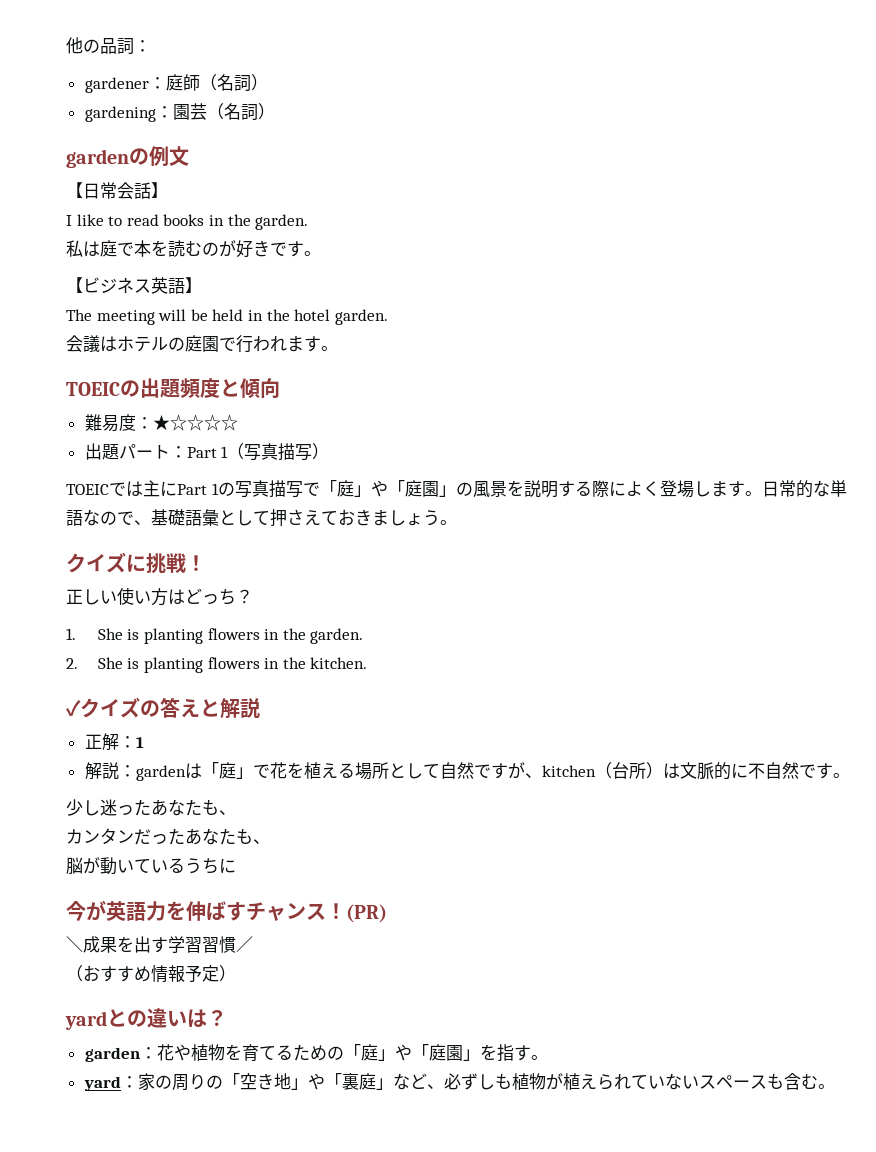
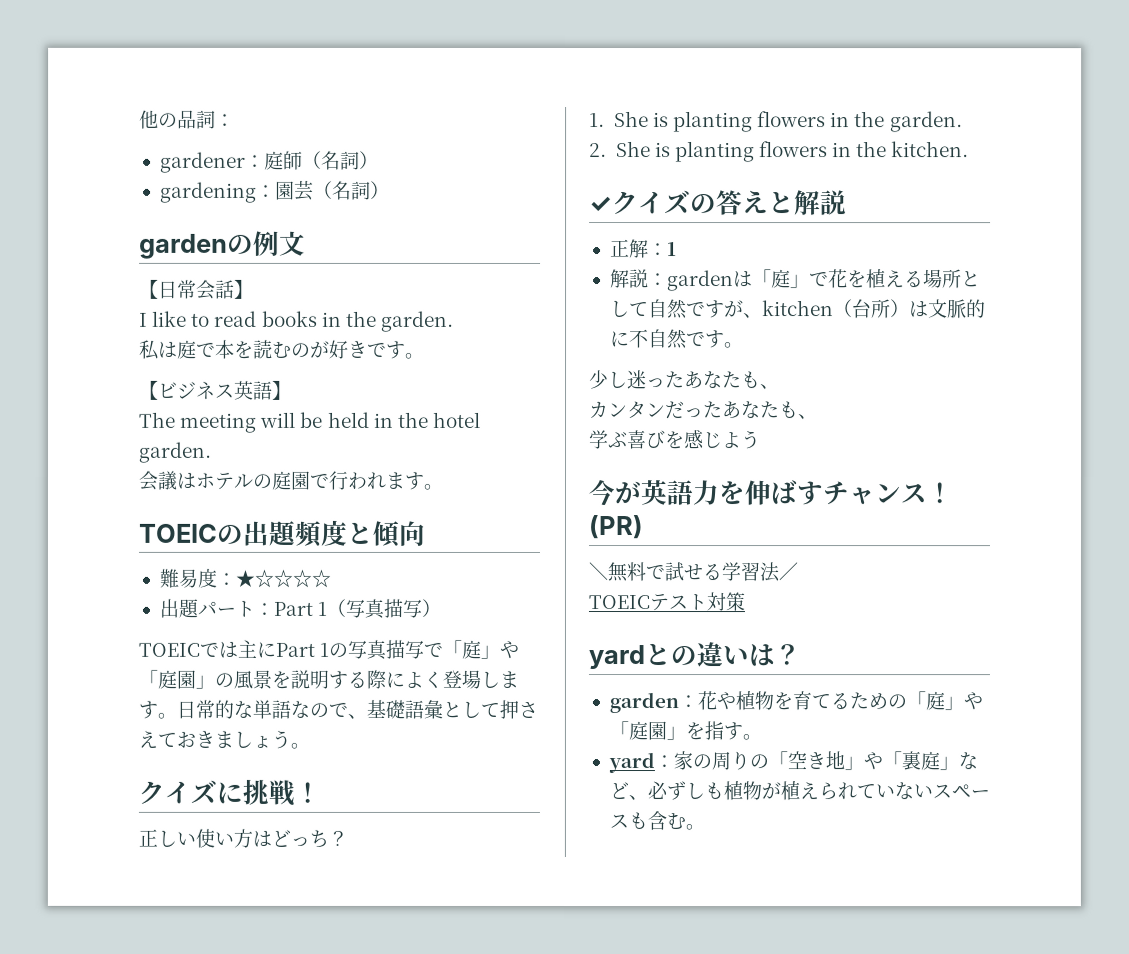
- 脳が動いているうちに
+ 学ぶ喜びを感じよう
- ＼成果を出す学習習慣／
- （おすすめ情報予定）
+ ＼無料で試せる学習法／
+ TOEICテスト対策

